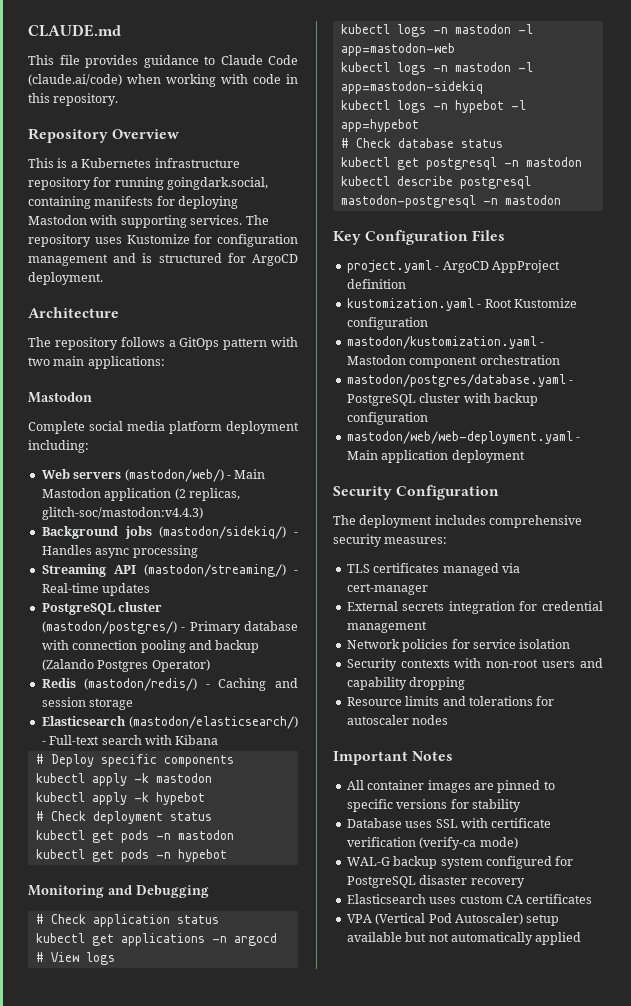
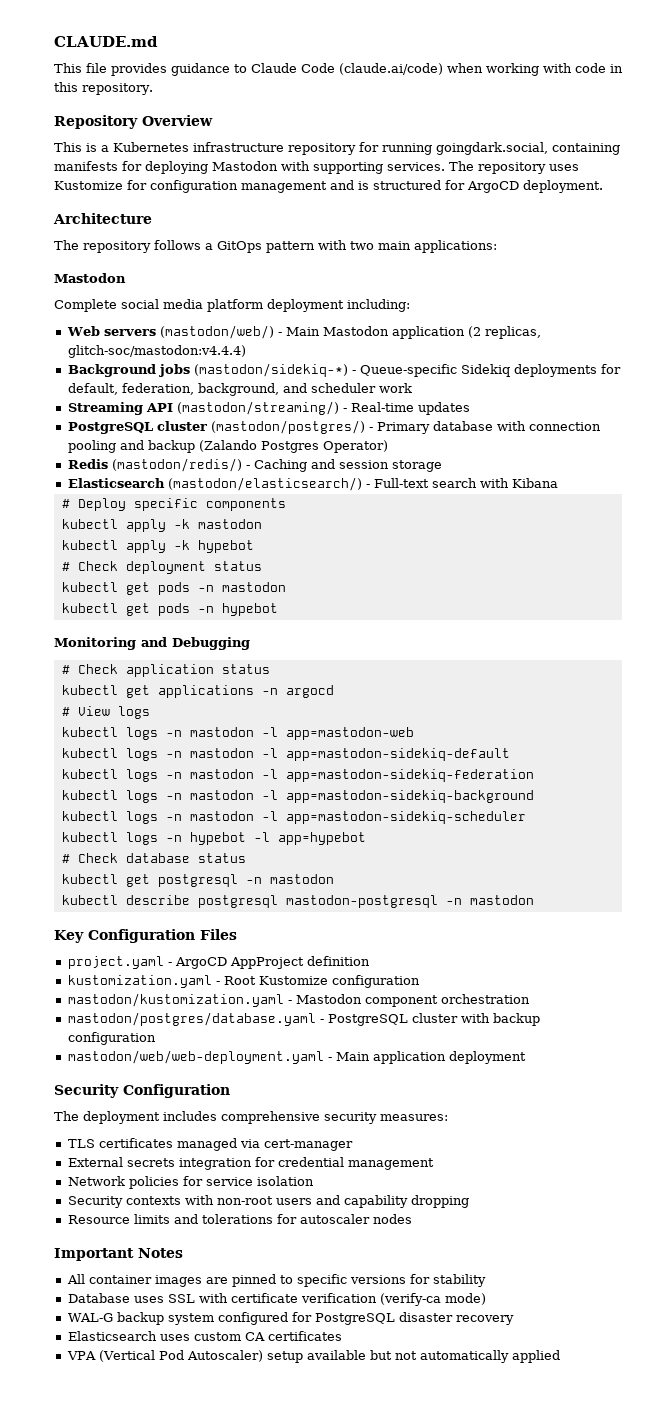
- Web servers (mastodon/web/) - Main Mastodon application (2 replicas, glitch-soc/mastodon:v4.4.3)
+ Web servers (mastodon/web/) - Main Mastodon application (2 replicas, glitch-soc/mastodon:v4.4.4)
- Background jobs (mastodon/sidekiq/) - Handles async processing
+ Background jobs (mastodon/sidekiq-*) - Queue-specific Sidekiq deployments for default, federation, background, and scheduler work
- kubectl logs -n mastodon -l app=mastodon-sidekiq
+ kubectl logs -n mastodon -l app=mastodon-sidekiq-default
+ kubectl logs -n mastodon -l app=mastodon-sidekiq-federation
+ kubectl logs -n mastodon -l app=mastodon-sidekiq-background
+ kubectl logs -n mastodon -l app=mastodon-sidekiq-scheduler

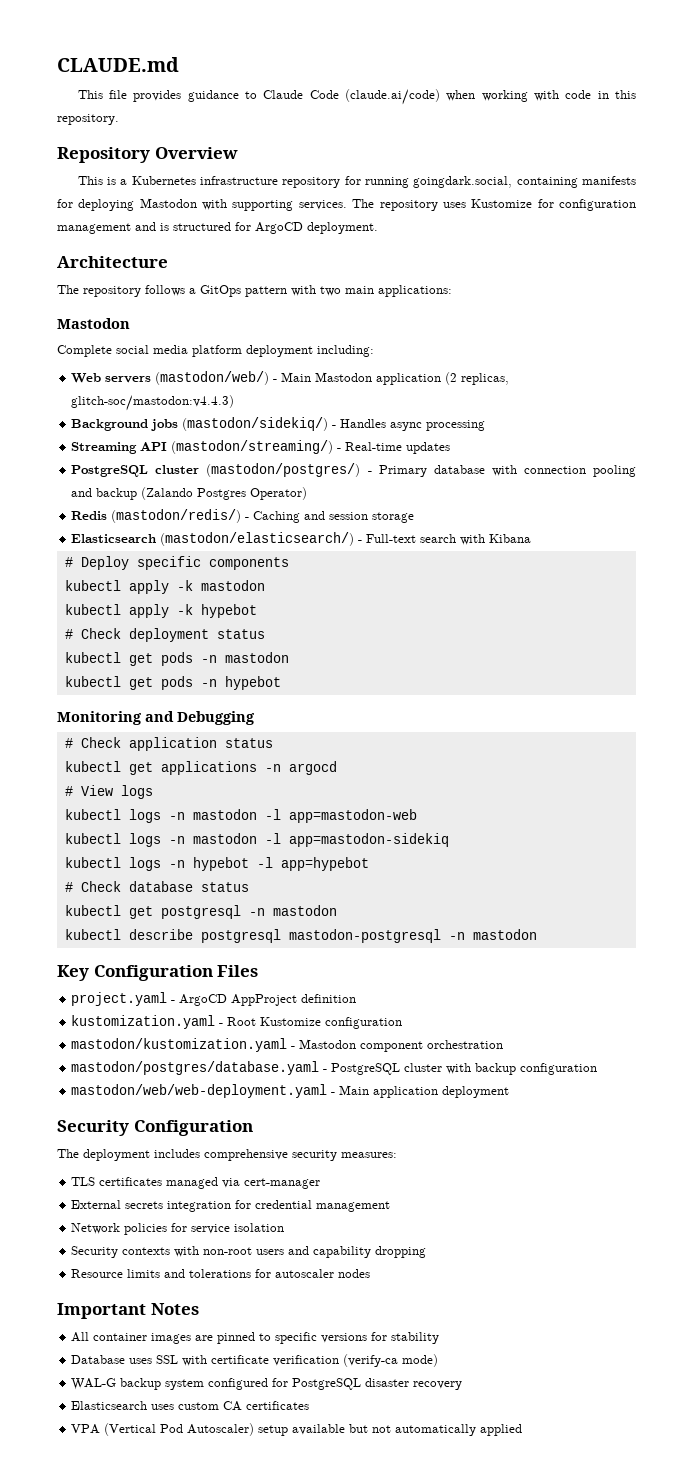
- Web servers (mastodon/web/) - Main Mastodon application (2 replicas, glitch-soc/mastodon:v4.4.4)
+ Web servers (mastodon/web/) - Main Mastodon application (2 replicas, glitch-soc/mastodon:v4.4.3)
- Background jobs (mastodon/sidekiq-*) - Queue-specific Sidekiq deployments for default, federation, background, and scheduler work
+ Background jobs (mastodon/sidekiq/) - Handles async processing
- kubectl logs -n mastodon -l app=mastodon-sidekiq-default
- kubectl logs -n mastodon -l app=mastodon-sidekiq-federation
- kubectl logs -n mastodon -l app=mastodon-sidekiq-background
- kubectl logs -n mastodon -l app=mastodon-sidekiq-scheduler
+ kubectl logs -n mastodon -l app=mastodon-sidekiq

